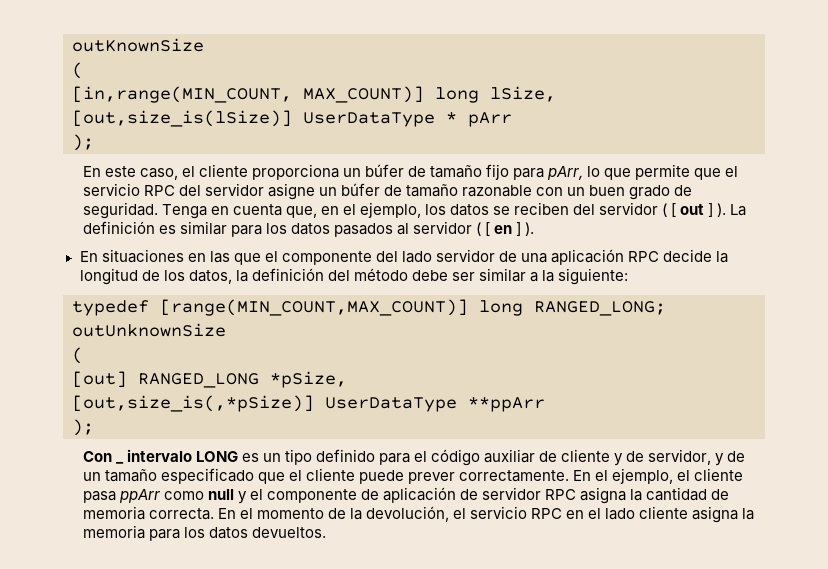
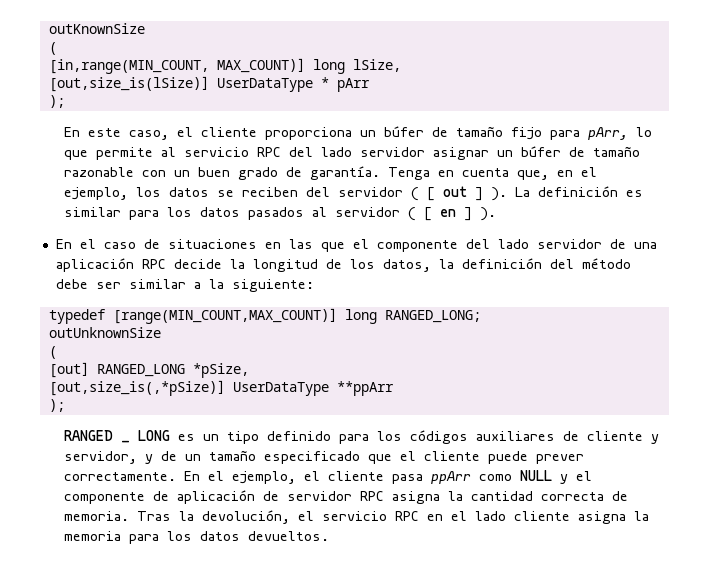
- En este caso, el cliente proporciona un búfer de tamaño fijo para pArr, lo que permite que el servicio RPC del servidor asigne un búfer de tamaño razonable con un buen grado de seguridad.
+ En este caso, el cliente proporciona un búfer de tamaño fijo para pArr, lo que permite al servicio RPC del lado servidor asignar un búfer de tamaño razonable con un buen grado de garantía.
- En situaciones en las que el componente del lado servidor de una aplicación RPC decide la longitud de los datos, la definición del método debe ser similar a la siguiente:
+ En el caso de situaciones en las que el componente del lado servidor de una aplicación RPC decide la longitud de los datos, la definición del método debe ser similar a la siguiente:
- Con _ intervalo LONG es un tipo definido para el código auxiliar de cliente y de servidor, y de un tamaño especificado que el cliente puede prever correctamente.
+ RANGED _ LONG es un tipo definido para los códigos auxiliares de cliente y servidor, y de un tamaño especificado que el cliente puede prever correctamente.
- En el ejemplo, el cliente pasa ppArr como null y el componente de aplicación de servidor RPC asigna la cantidad de memoria correcta. En el momento de la devolución, el servicio RPC en el lado cliente asigna la memoria para los datos devueltos.
+ En el ejemplo, el cliente pasa ppArr como NULL y el componente de aplicación de servidor RPC asigna la cantidad correcta de memoria. Tras la devolución, el servicio RPC en el lado cliente asigna la memoria para los datos devueltos.

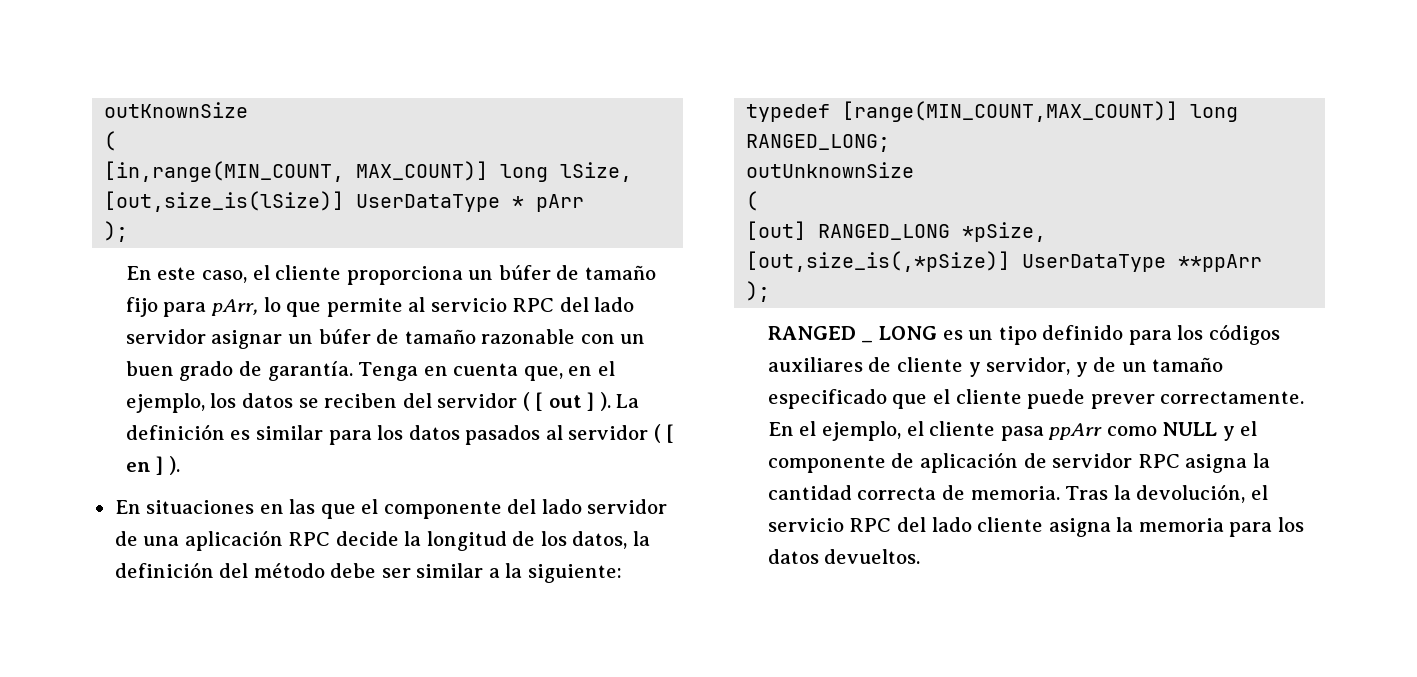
- En el caso de situaciones en las que el componente del lado servidor de una aplicación RPC decide la longitud de los datos, la definición del método debe ser similar a la siguiente:
+ En situaciones en las que el componente del lado servidor de una aplicación RPC decide la longitud de los datos, la definición del método debe ser similar a la siguiente:
- Tras la devolución, el servicio RPC en el lado cliente asigna la memoria para los datos devueltos.
+ Tras la devolución, el servicio RPC del lado cliente asigna la memoria para los datos devueltos.

